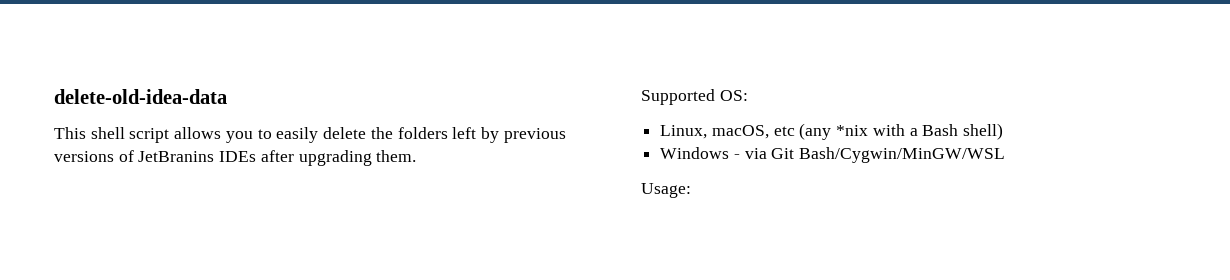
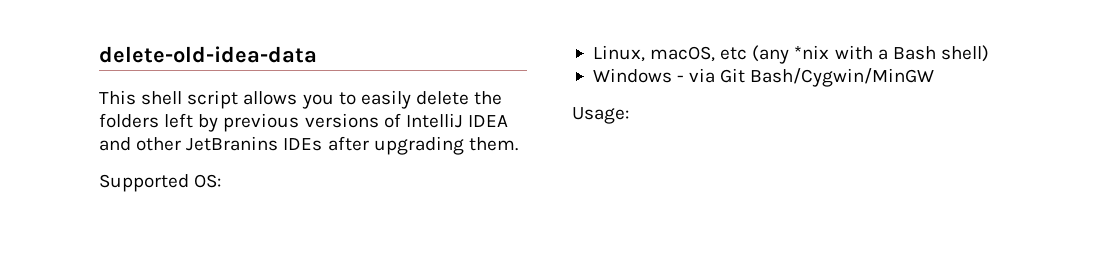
- This shell script allows you to easily delete the folders left by previous versions of JetBranins IDEs after upgrading them.
+ This shell script allows you to easily delete the folders left by previous versions of IntelliJ IDEA and other JetBranins IDEs after upgrading them.
- Windows - via Git Bash/Cygwin/MinGW/WSL
+ Windows - via Git Bash/Cygwin/MinGW

